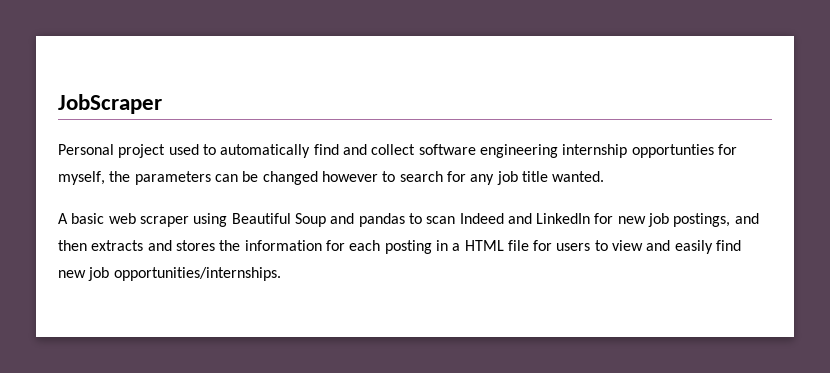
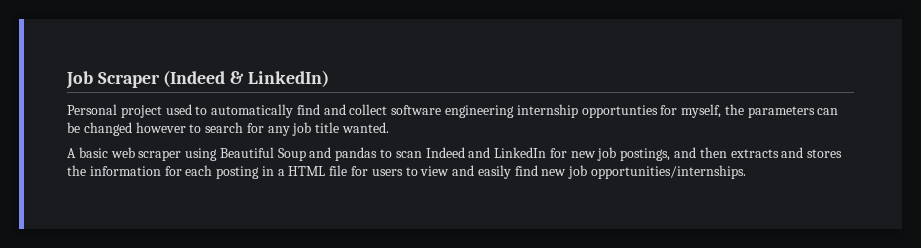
- JobScraper
+ Job Scraper (Indeed & LinkedIn)

